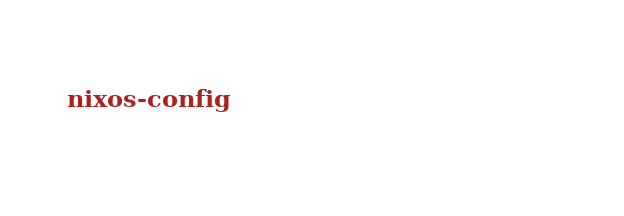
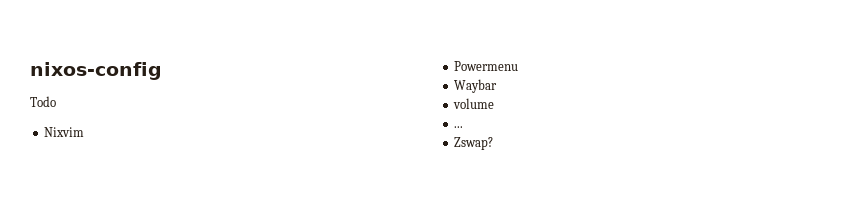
+ Todo
+ Nixvim
+ Powermenu
+ Waybar
+ volume
+ ...
+ Zswap?

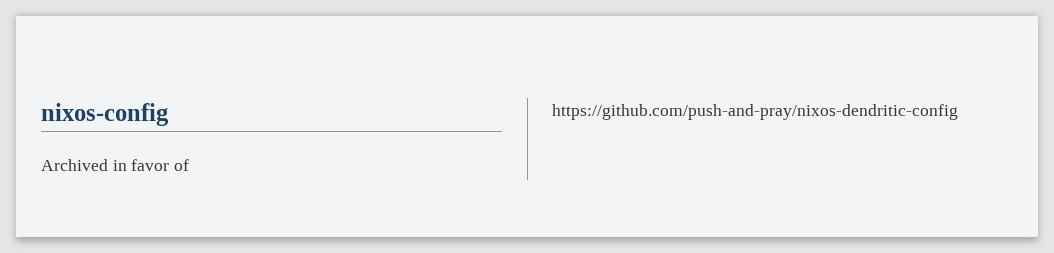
- Todo
- Nixvim
- Powermenu
- Waybar
- volume
- ...
- Zswap?
+ Archived in favor of https://github.com/push-and-pray/nixos-dendritic-config

